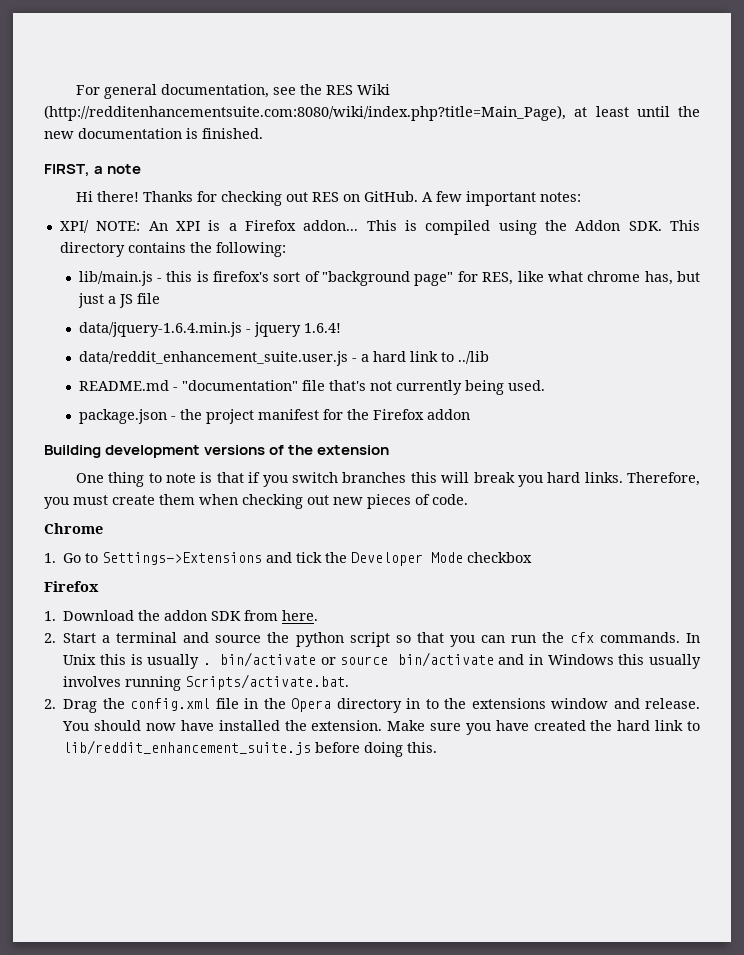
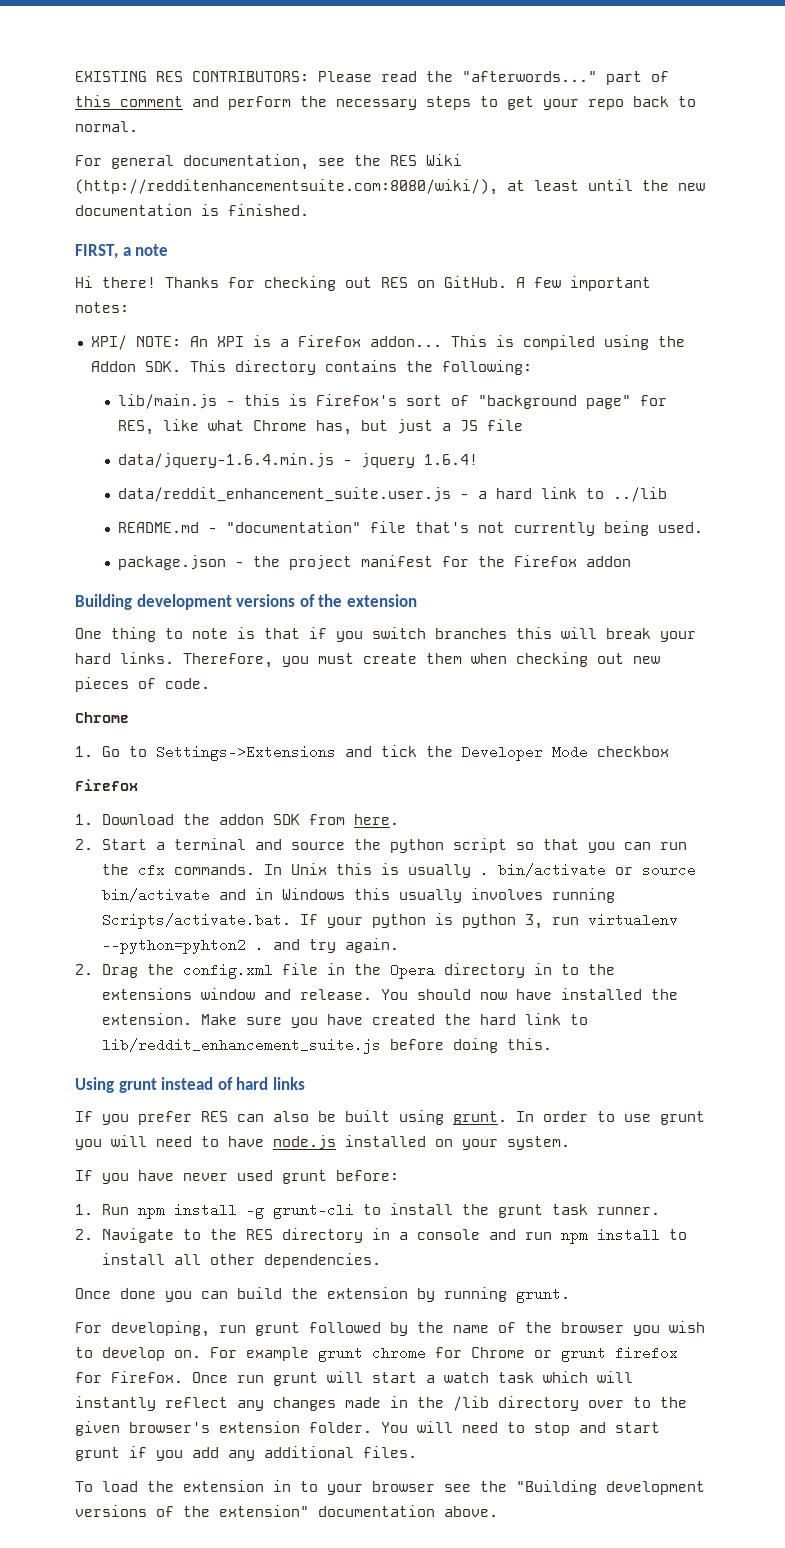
+ EXISTING RES CONTRIBUTORS: Please read the "afterwords..." part of this comment and perform the necessary steps to get your repo back to normal.
- For general documentation, see the RES Wiki (http://redditenhancementsuite.com:8080/wiki/index.php?title=Main_Page), at least until the new documentation is finished.
+ For general documentation, see the RES Wiki (http://redditenhancementsuite.com:8080/wiki/), at least until the new documentation is finished.
- lib/main.js - this is firefox's sort of "background page" for RES, like what chrome has, but just a JS file
+ lib/main.js - this is Firefox's sort of "background page" for RES, like what Chrome has, but just a JS file
- One thing to note is that if you switch branches this will break you hard links.
+ One thing to note is that if you switch branches this will break your hard links.
- In Unix this is usually . bin/activate or source bin/activate and in Windows this usually involves running Scripts/activate.bat.
+ In Unix this is usually . bin/activate or source bin/activate and in Windows this usually involves running Scripts/activate.bat. If your python is python 3, run virtualenv --python=pyhton2 . and try again.
+ Using grunt instead of hard links
+ If you prefer RES can also be built using grunt. In order to use grunt you will need to have node.js installed on your system.
+ If you have never used grunt before:
+ 1. Run npm install -g grunt-cli to install the grunt task runner.
+ 2. Navigate to the RES directory in a console and run npm install to install all other dependencies.
+ Once done you can build the extension by running grunt.
+ For developing, run grunt followed by the name of the browser you wish to develop on. For example grunt chrome for Chrome or grunt firefox for Firefox. Once run grunt will start a watch task which will instantly reflect any changes made in the /lib directory over to the given browser's extension folder. You will need to stop and start grunt if you add any additional files.
+ To load the extension in to your browser see the "Building development versions of the extension" documentation above.

